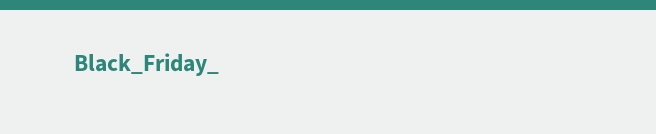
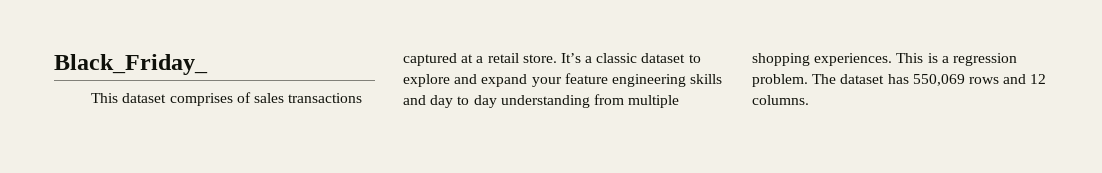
+ This dataset comprises of sales transactions captured at a retail store. It’s a classic dataset to explore and expand your feature engineering skills and day to day understanding from multiple shopping experiences. This is a regression problem. The dataset has 550,069 rows and 12 columns.

